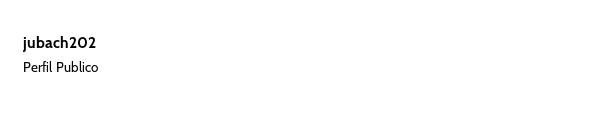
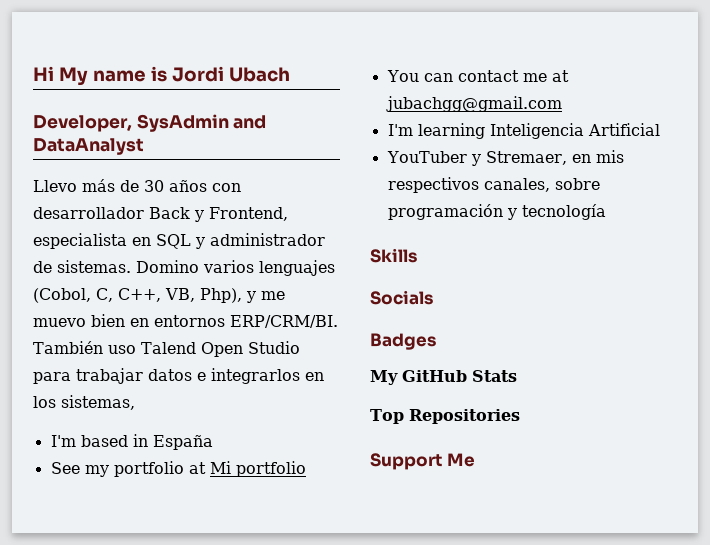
- jubach202
- Perfil Publico
+ Hi My name is Jordi Ubach
+ Developer, SysAdmin and DataAnalyst
+ Llevo más de 30 años con desarrollador Back y Frontend, especialista en SQL y administrador de sistemas. Domino varios lenguajes (Cobol, C, C++, VB, Php), y me muevo bien en entornos ERP/CRM/BI. También uso Talend Open Studio para trabajar datos e integrarlos en los sistemas,
+ I'm based in España
+ See my portfolio at Mi portfolio
+ You can contact me at jubachgg@gmail.com
+ I'm learning Inteligencia Artificial
+ YouTuber y Stremaer, en mis respectivos canales, sobre programación y tecnología
+ Skills
+ Socials
+ Badges
+ My GitHub Stats
+ Top Repositories
+ Support Me

